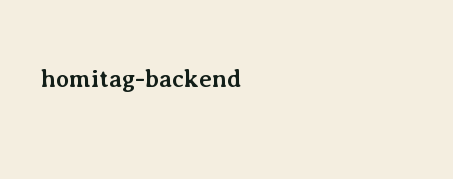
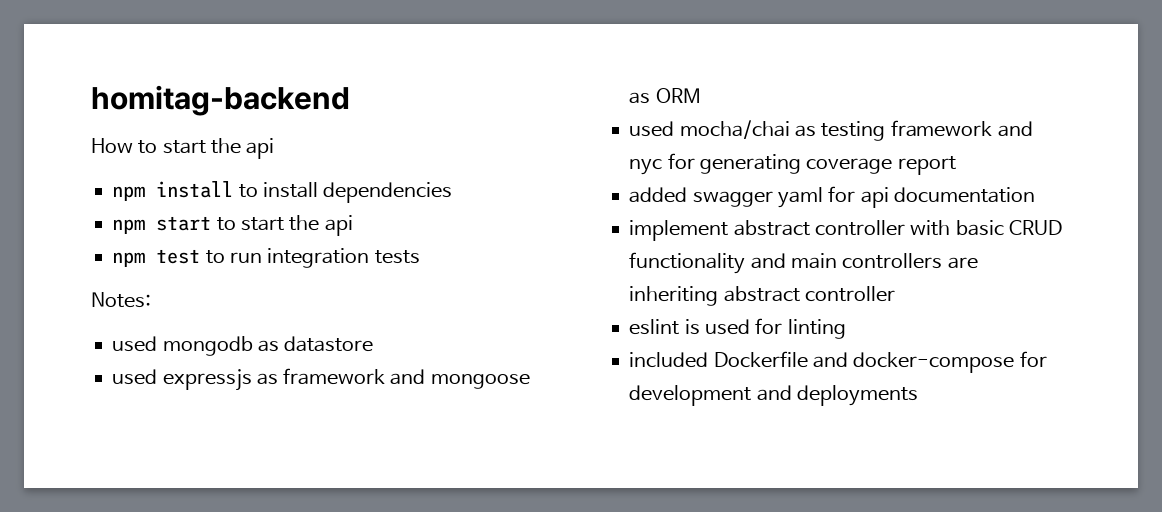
+ How to start the api
+ npm install to install dependencies
+ npm start to start the api
+ npm test to run integration tests
+ Notes:
+ used mongodb as datastore
+ used expressjs as framework and mongoose as ORM
+ used mocha/chai as testing framework and nyc for generating coverage report
+ added swagger yaml for api documentation
+ implement abstract controller with basic CRUD functionality and main controllers are inheriting abstract controller
+ eslint is used for linting
+ included Dockerfile and docker-compose for development and deployments

